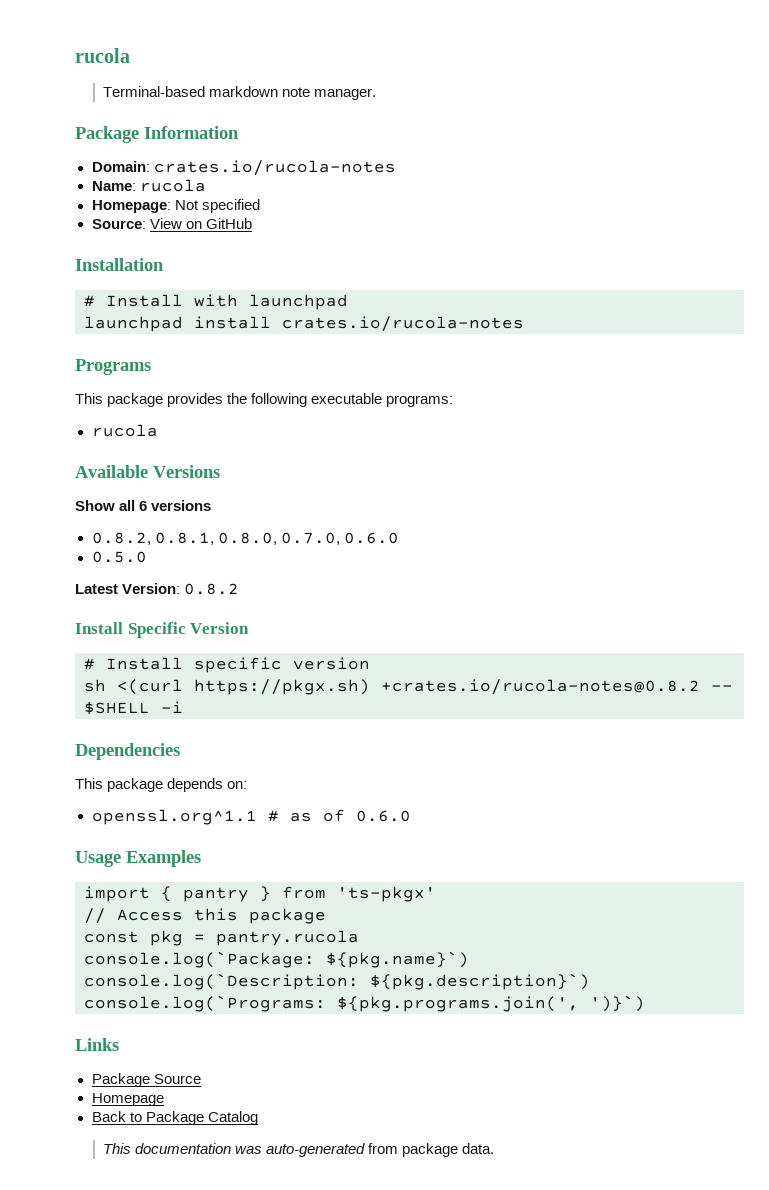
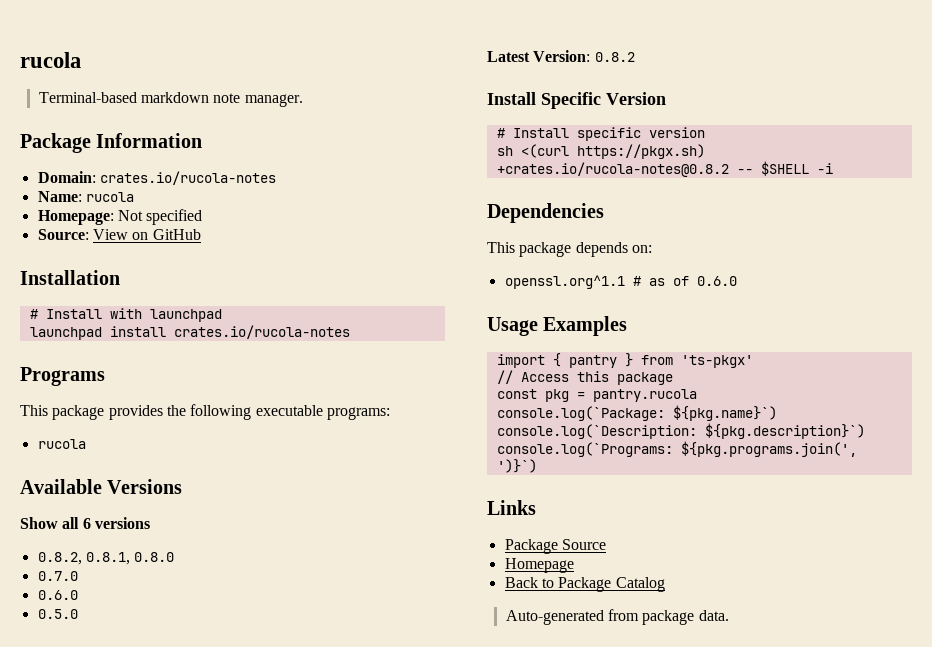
- 0.8.2, 0.8.1, 0.8.0, 0.7.0, 0.6.0
+ 0.8.2, 0.8.1, 0.8.0
+ 0.7.0
+ 0.6.0
- This documentation was auto-generated from package data.
+ Auto-generated from package data.

